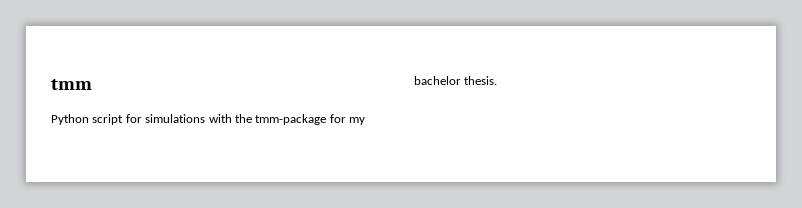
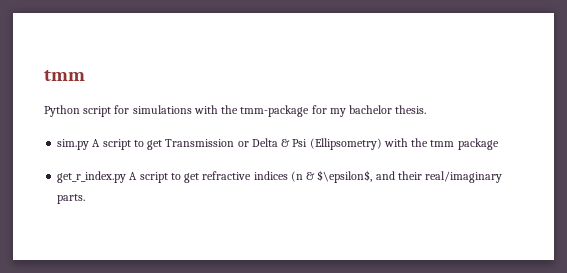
+ sim.py A script to get Transmission or Delta & Psi (Ellipsometry) with the tmm package
+ get_r_index.py A script to get refractive indices (n & $\epsilon$, and their real/imaginary parts.

